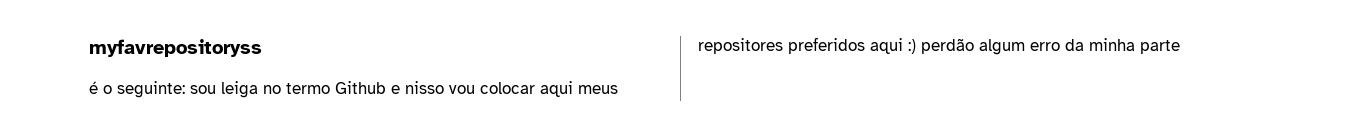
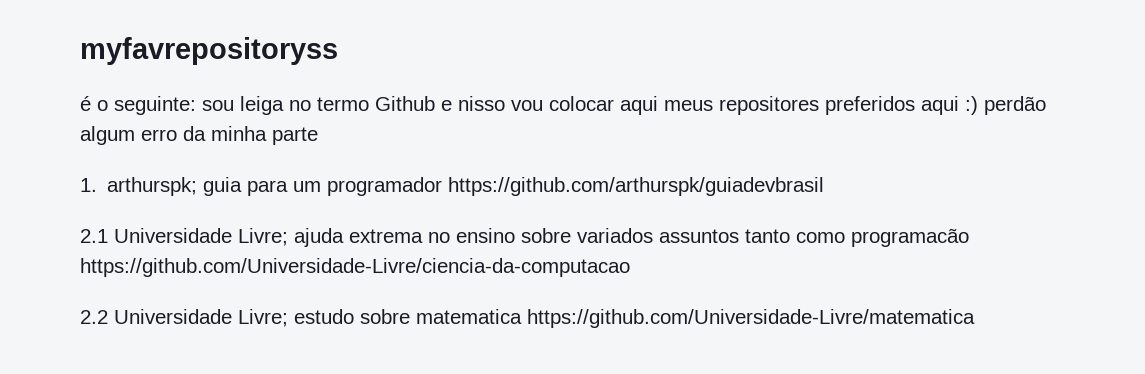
+ 1. arthurspk; guia para um programador https://github.com/arthurspk/guiadevbrasil
+ 2.1 Universidade Livre; ajuda extrema no ensino sobre variados assuntos tanto como programacão https://github.com/Universidade-Livre/ciencia-da-computacao
+ 2.2 Universidade Livre; estudo sobre matematica https://github.com/Universidade-Livre/matematica

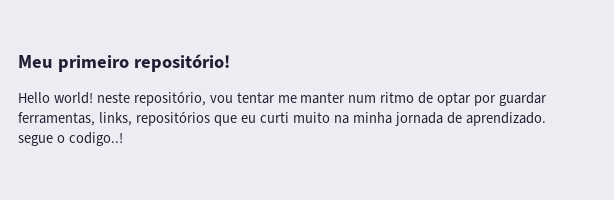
- myfavrepositoryss
- é o seguinte: sou leiga no termo Github e nisso vou colocar aqui meus repositores preferidos aqui :) perdão algum erro da minha parte
- 1. arthurspk; guia para um programador https://github.com/arthurspk/guiadevbrasil
- 2.1 Universidade Livre; ajuda extrema no ensino sobre variados assuntos tanto como programacão https://github.com/Universidade-Livre/ciencia-da-computacao
- 2.2 Universidade Livre; estudo sobre matematica https://github.com/Universidade-Livre/matematica
+ Meu primeiro repositório!
+ Hello world! neste repositório, vou tentar me manter num ritmo de optar por guardar ferramentas, links, repositórios que eu curti muito na minha jornada de aprendizado. segue o codigo..!

